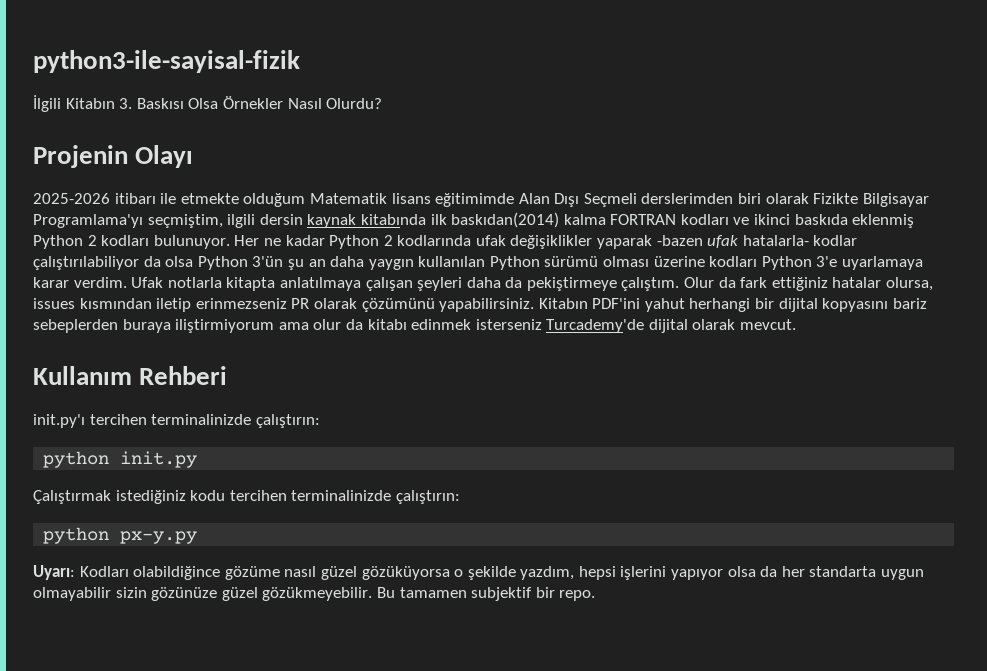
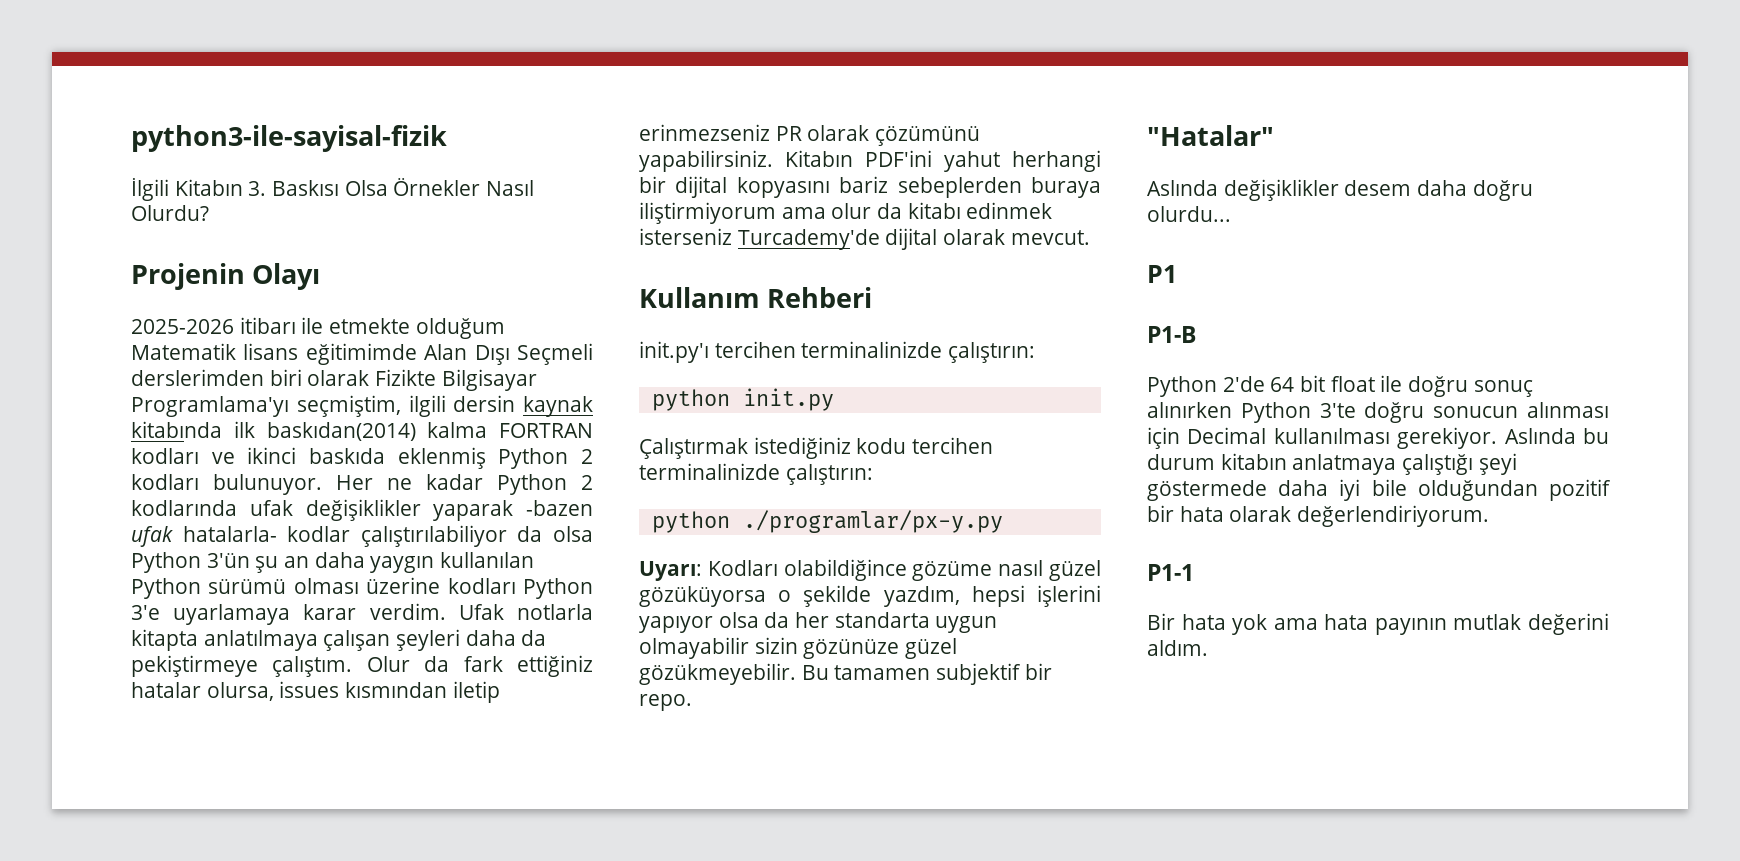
- python px-y.py
+ python ./programlar/px-y.py
+ "Hatalar"
+ Aslında değişiklikler desem daha doğru olurdu...
+ P1
+ P1-B
+ Python 2'de 64 bit float ile doğru sonuç alınırken Python 3'te doğru sonucun alınması için Decimal kullanılması gerekiyor. Aslında bu durum kitabın anlatmaya çalıştığı şeyi göstermede daha iyi bile olduğundan pozitif bir hata olarak değerlendiriyorum.
+ P1-1
+ Bir hata yok ama hata payının mutlak değerini aldım.

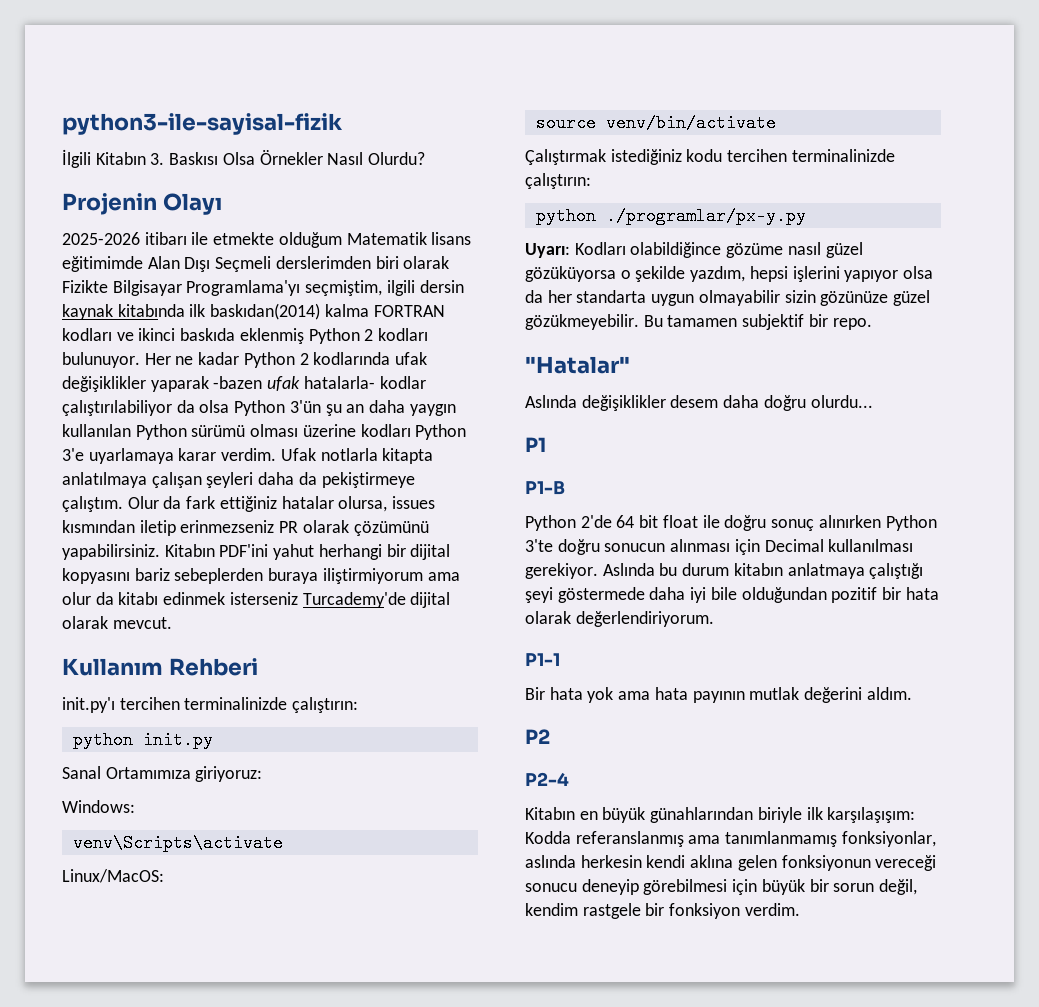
+ Sanal Ortamımıza giriyoruz:
+ Windows:
+ venv\Scripts\activate
+ Linux/MacOS:
+ source venv/bin/activate
+ P2
+ P2-4
+ Kitabın en büyük günahlarından biriyle ilk karşılaşışım: Kodda referanslanmış ama tanımlanmamış fonksiyonlar, aslında herkesin kendi aklına gelen fonksiyonun vereceği sonucu deneyip görebilmesi için büyük bir sorun değil, kendim rastgele bir fonksiyon verdim.

